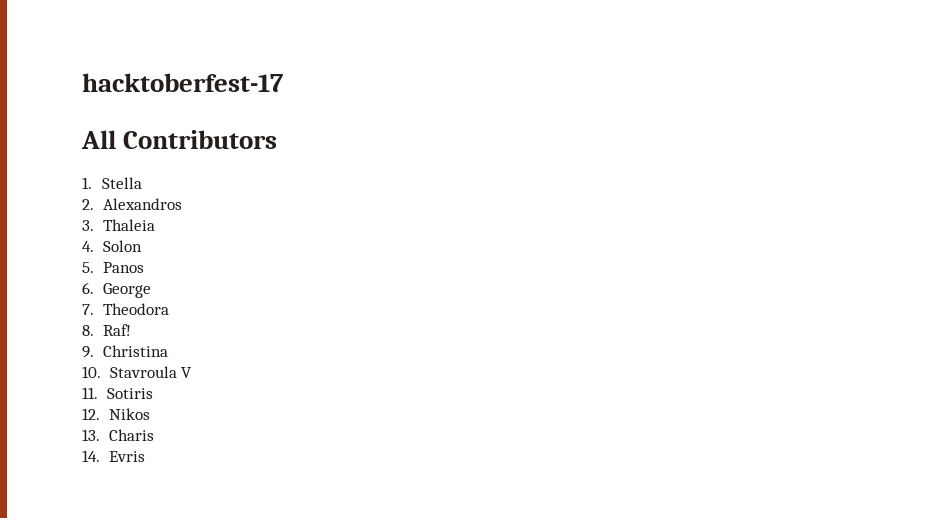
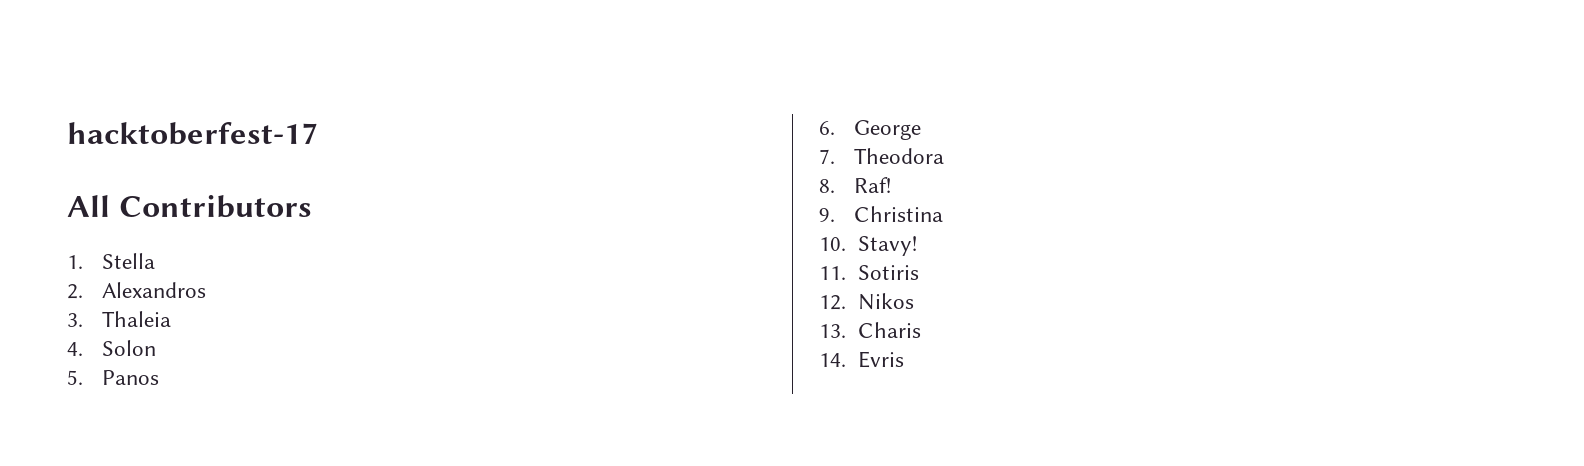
- 10. Stavroula V
+ 10. Stavy!

